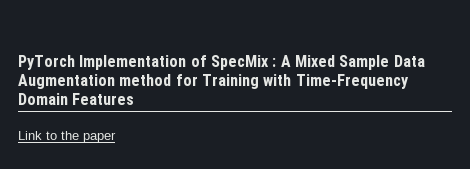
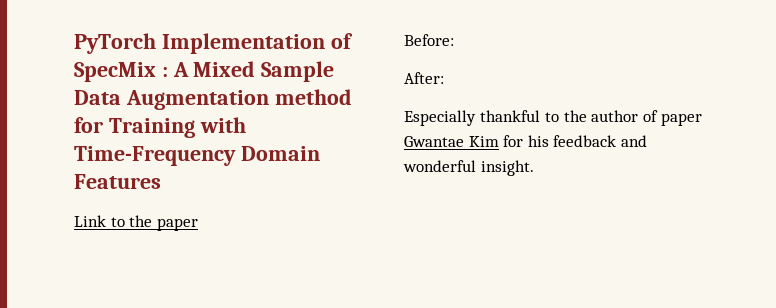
+ Before:
+ After:
+ Especially thankful to the author of paper Gwantae Kim for his feedback and wonderful insight.

